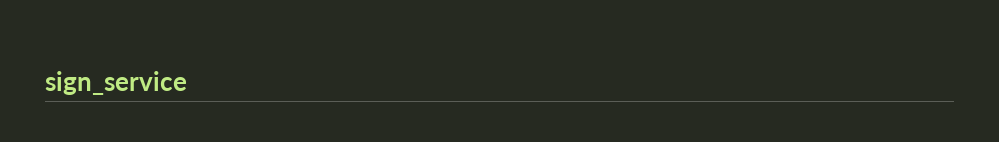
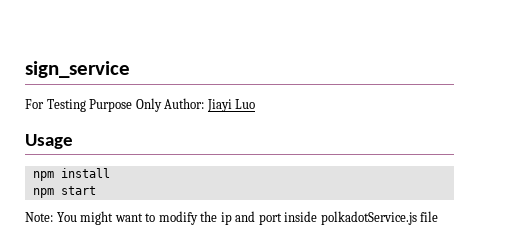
+ For Testing Purpose Only Author: Jiayi Luo
+ Usage
+ npm install
+ npm start
+ Note: You might want to modify the ip and port inside polkadotService.js file

